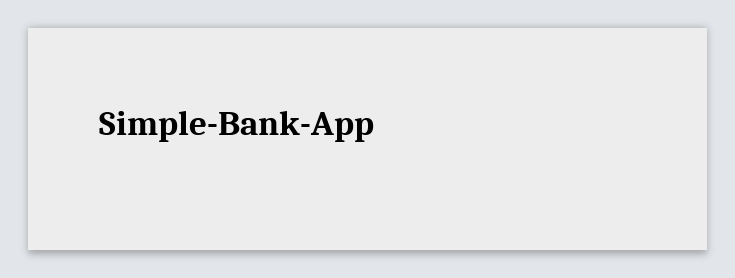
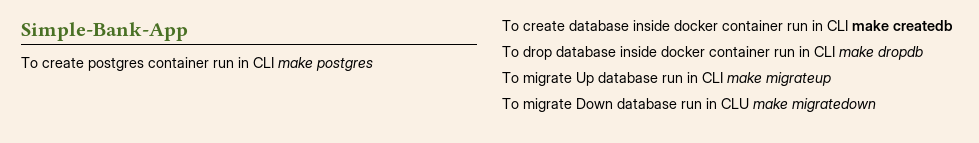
+ To create postgres container run in CLI make postgres
+ To create database inside docker container run in CLI make createdb
+ To drop database inside docker container run in CLI make dropdb
+ To migrate Up database run in CLI make migrateup
+ To migrate Down database run in CLU make migratedown

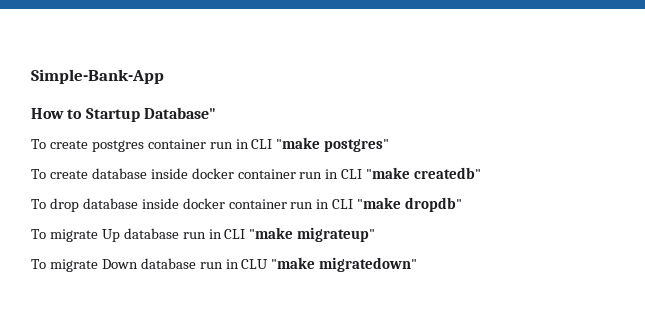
+ How to Startup Database"
- To create postgres container run in CLI make postgres
+ To create postgres container run in CLI "make postgres"
- To create database inside docker container run in CLI make createdb
+ To create database inside docker container run in CLI "make createdb"
- To drop database inside docker container run in CLI make dropdb
+ To drop database inside docker container run in CLI "make dropdb"
- To migrate Up database run in CLI make migrateup
+ To migrate Up database run in CLI "make migrateup"
- To migrate Down database run in CLU make migratedown
+ To migrate Down database run in CLU "make migratedown"

